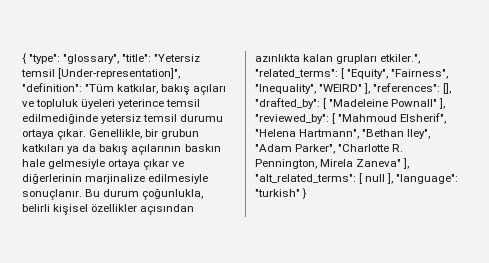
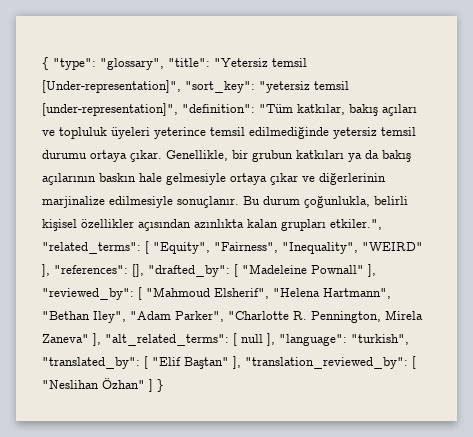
- { "type": "glossary", "title": "Yetersiz temsil [Under-representation]", "definition": "Tüm katkılar, bakış açıları ve topluluk üyeleri yeterince temsil edilmediğinde yetersiz temsil durumu ortaya çıkar.
+ { "type": "glossary", "title": "Yetersiz temsil [Under-representation]", "sort_key": "yetersiz temsil [under-representation]", "definition": "Tüm katkılar, bakış açıları ve topluluk üyeleri yeterince temsil edilmediğinde yetersiz temsil durumu ortaya çıkar.
- Bu durum çoğunlukla, belirli kişisel özellikler açısından azınlıkta kalan grupları etkiler.", "related_terms": [ "Equity", "Fairness", "Inequality", "WEIRD" ], "references": [], "drafted_by": [ "Madeleine Pownall" ], "reviewed_by": [ "Mahmoud Elsherif", "Helena Hartmann", "Bethan Iley", "Adam Parker", "Charlotte R. Pennington, Mirela Zaneva" ], "alt_related_terms": [ null ], "language": "turkish" }
+ Bu durum çoğunlukla, belirli kişisel özellikler açısından azınlıkta kalan grupları etkiler.", "related_terms": [ "Equity", "Fairness", "Inequality", "WEIRD" ], "references": [], "drafted_by": [ "Madeleine Pownall" ], "reviewed_by": [ "Mahmoud Elsherif", "Helena Hartmann", "Bethan Iley", "Adam Parker", "Charlotte R. Pennington, Mirela Zaneva" ], "alt_related_terms": [ null ], "language": "turkish", "translated_by": [ "Elif Baştan" ], "translation_reviewed_by": [ "Neslihan Özhan" ] }

